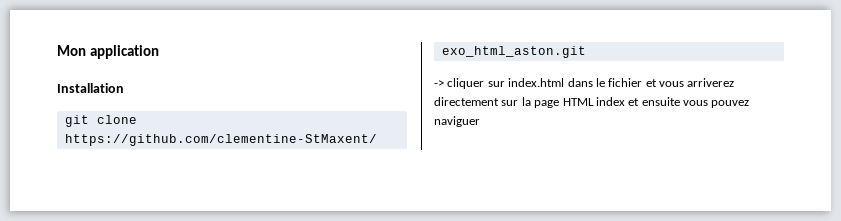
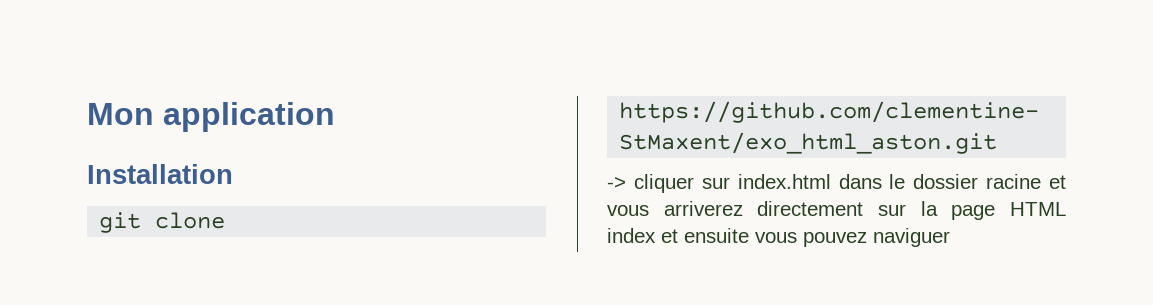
- -> cliquer sur index.html dans le fichier et vous arriverez directement sur la page HTML index et ensuite vous pouvez naviguer
+ -> cliquer sur index.html dans le dossier racine et vous arriverez directement sur la page HTML index et ensuite vous pouvez naviguer

